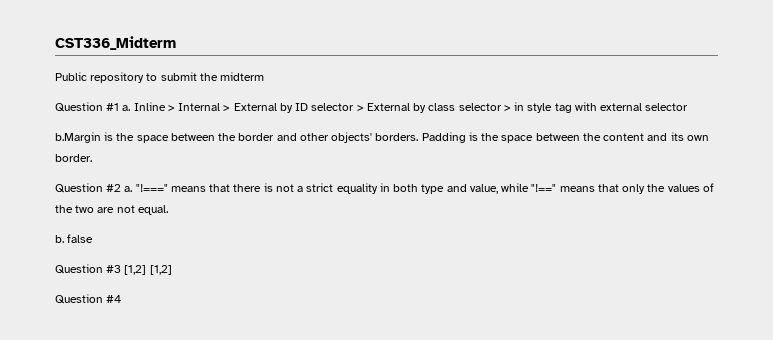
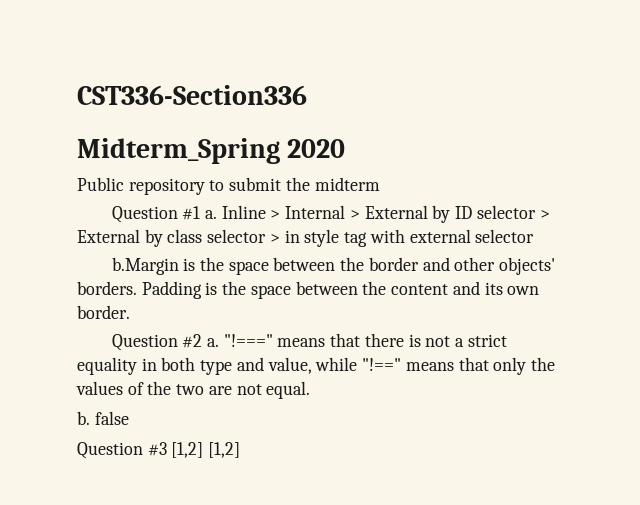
- CST336_Midterm
+ CST336-Section336
+ Midterm_Spring 2020
- Question #4

